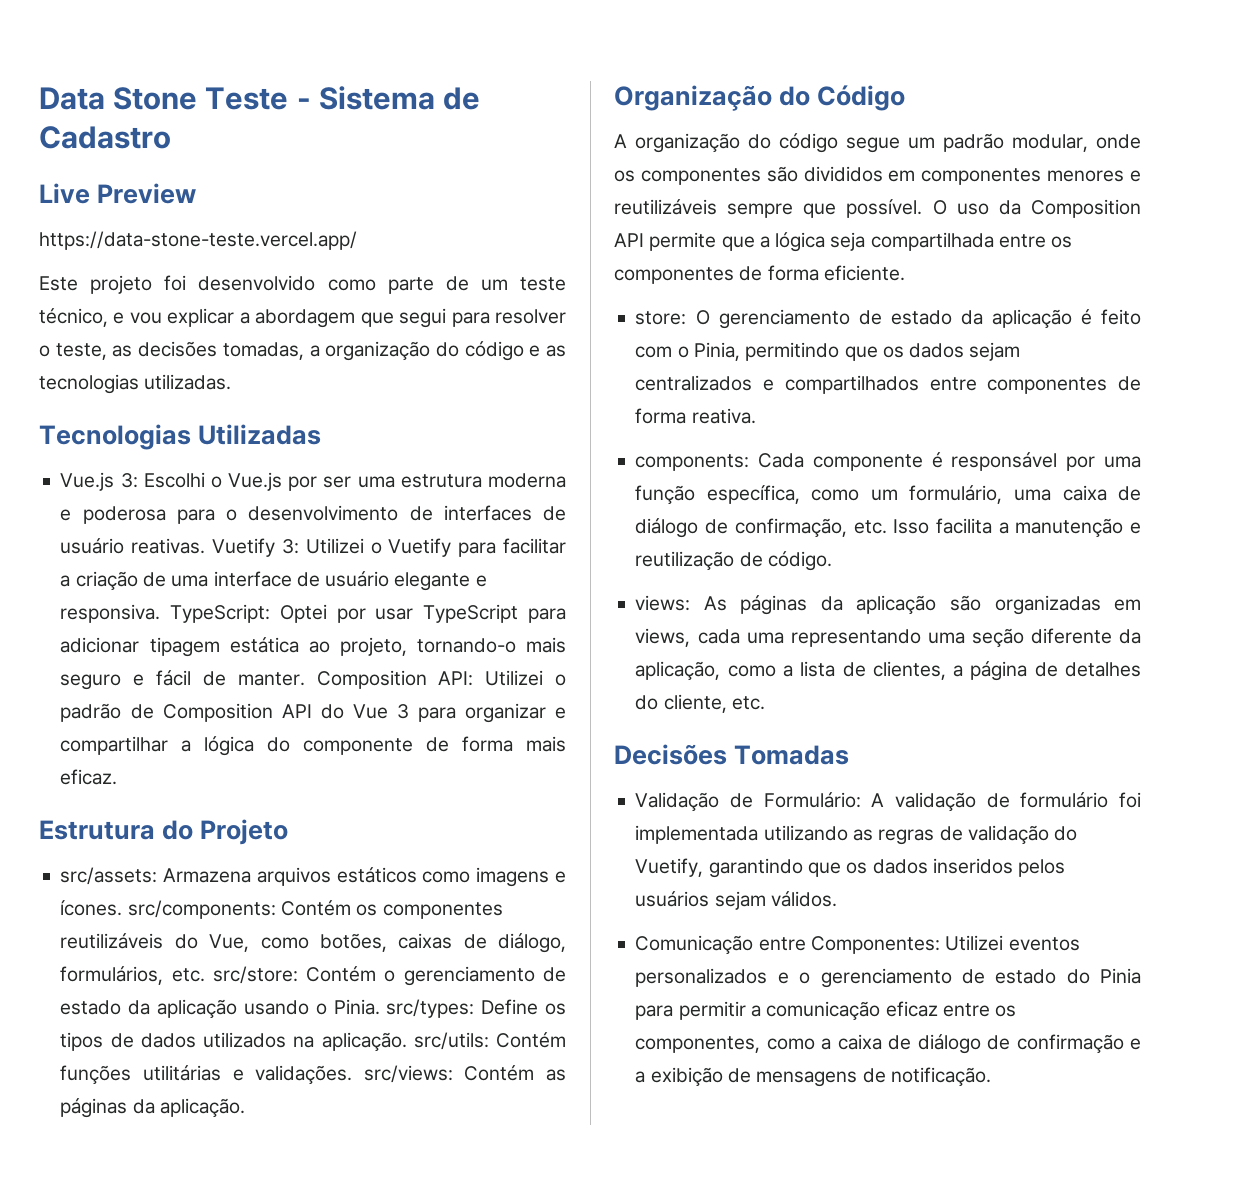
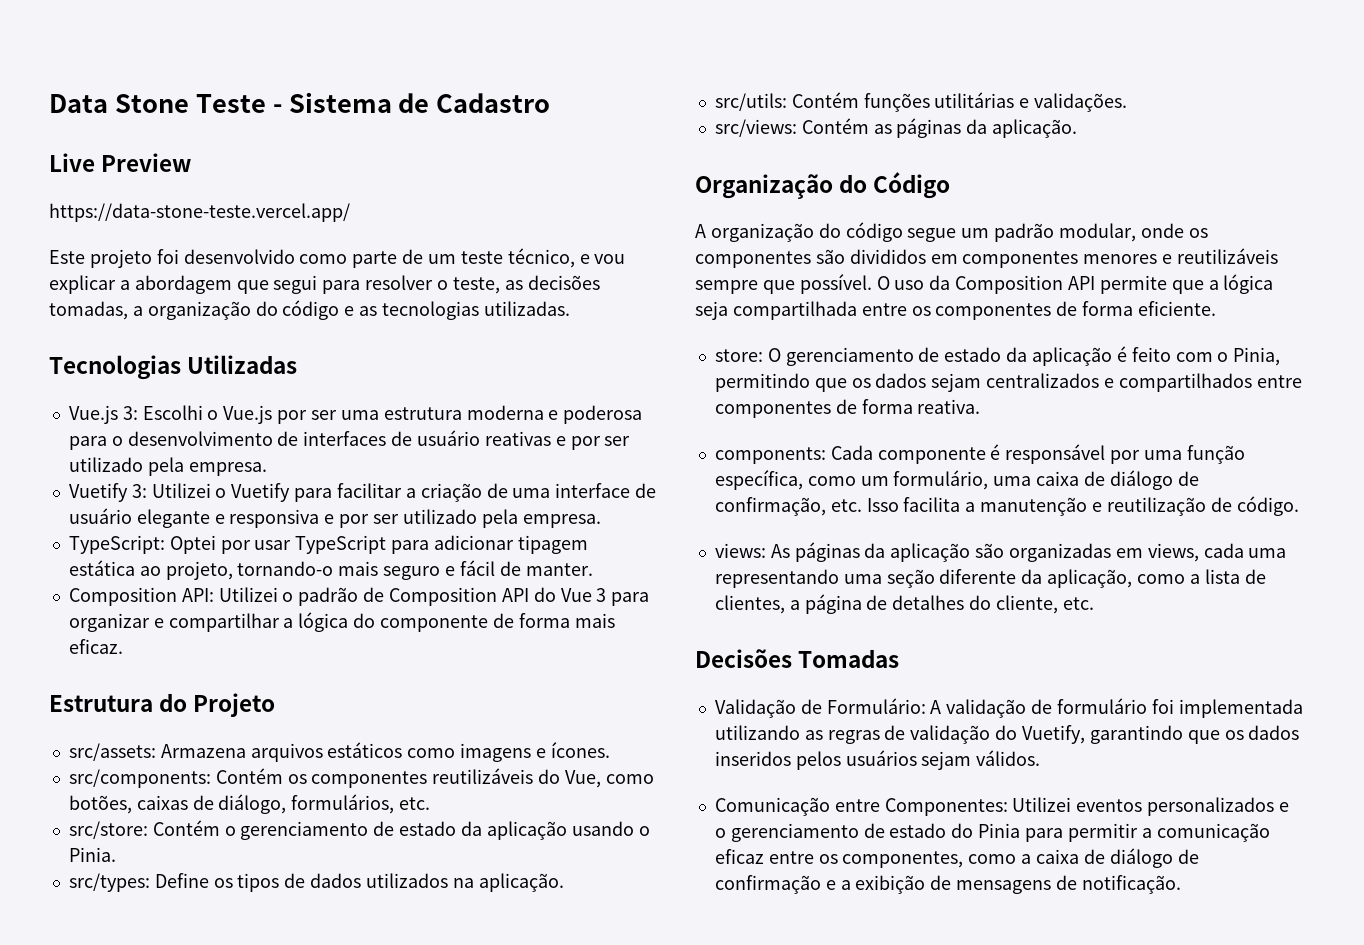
- Escolhi o Vue.js por ser uma estrutura moderna e poderosa para o desenvolvimento de interfaces de usuário reativas. Vuetify 3:
+ Escolhi o Vue.js por ser uma estrutura moderna e poderosa para o desenvolvimento de interfaces de usuário reativas e por ser utilizado pela empresa.
+ Vuetify 3:
- Utilizei o Vuetify para facilitar a criação de uma interface de usuário elegante e responsiva. TypeScript:
+ Utilizei o Vuetify para facilitar a criação de uma interface de usuário elegante e responsiva e por ser utilizado pela empresa.
+ TypeScript:
- Optei por usar TypeScript para adicionar tipagem estática ao projeto, tornando-o mais seguro e fácil de manter. Composition API:
+ Optei por usar TypeScript para adicionar tipagem estática ao projeto, tornando-o mais seguro e fácil de manter.
+ Composition API:
- src/assets: Armazena arquivos estáticos como imagens e ícones. src/components: Contém os componentes reutilizáveis do Vue, como botões, caixas de diálogo, formulários, etc. src/store: Contém o gerenciamento de estado da aplicação usando o Pinia. src/types: Define os tipos de dados utilizados na aplicação. src/utils: Contém funções utilitárias e validações. src/views: Contém as páginas da aplicação.
+ src/assets: Armazena arquivos estáticos como imagens e ícones.
+ src/components: Contém os componentes reutilizáveis do Vue, como botões, caixas de diálogo, formulários, etc.
+ src/store: Contém o gerenciamento de estado da aplicação usando o Pinia.
+ src/types: Define os tipos de dados utilizados na aplicação.
+ src/utils: Contém funções utilitárias e validações.
+ src/views: Contém as páginas da aplicação.

